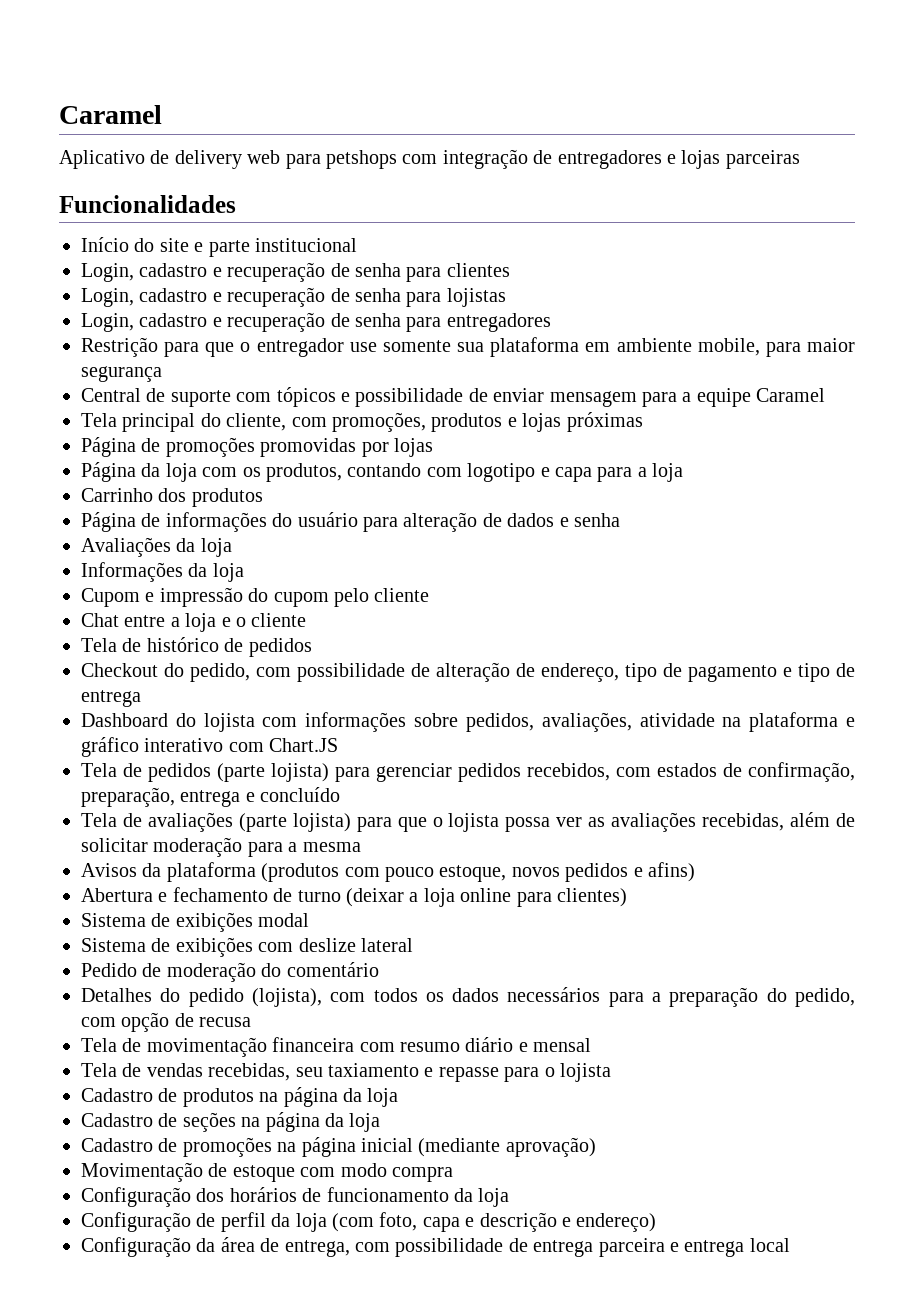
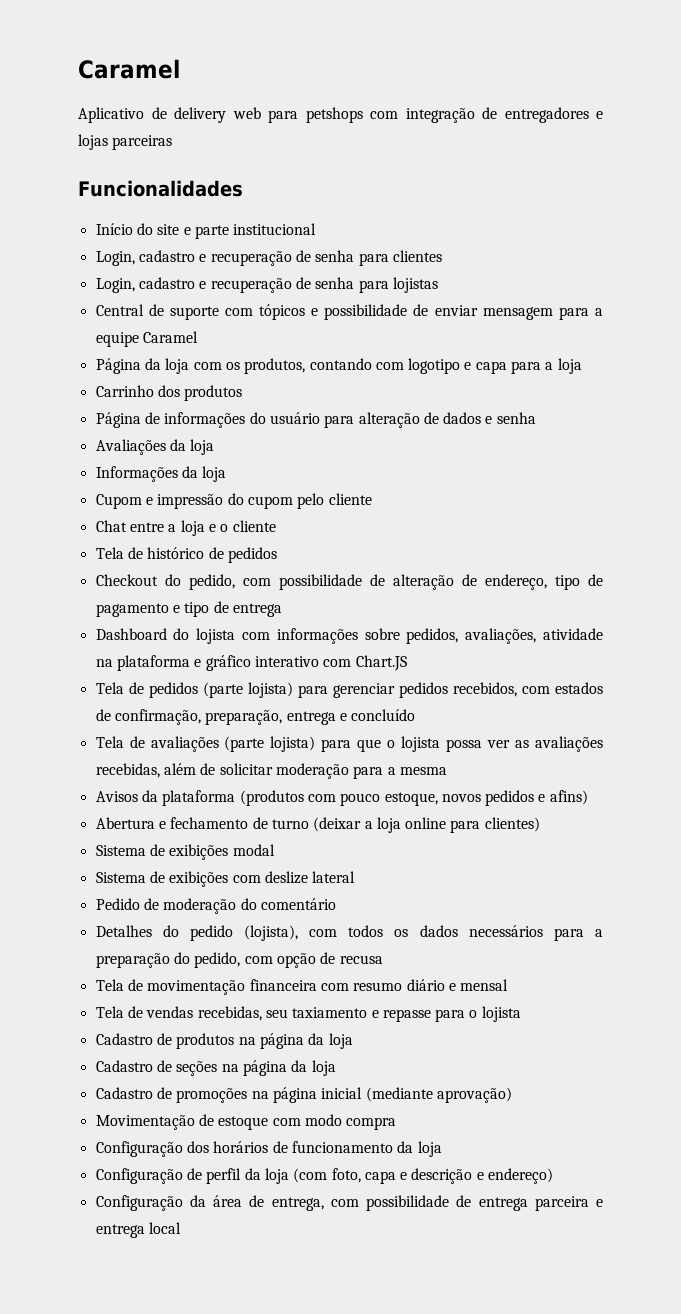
- Login, cadastro e recuperação de senha para entregadores
- Restrição para que o entregador use somente sua plataforma em ambiente mobile, para maior segurança
- Tela principal do cliente, com promoções, produtos e lojas próximas
- Página de promoções promovidas por lojas

